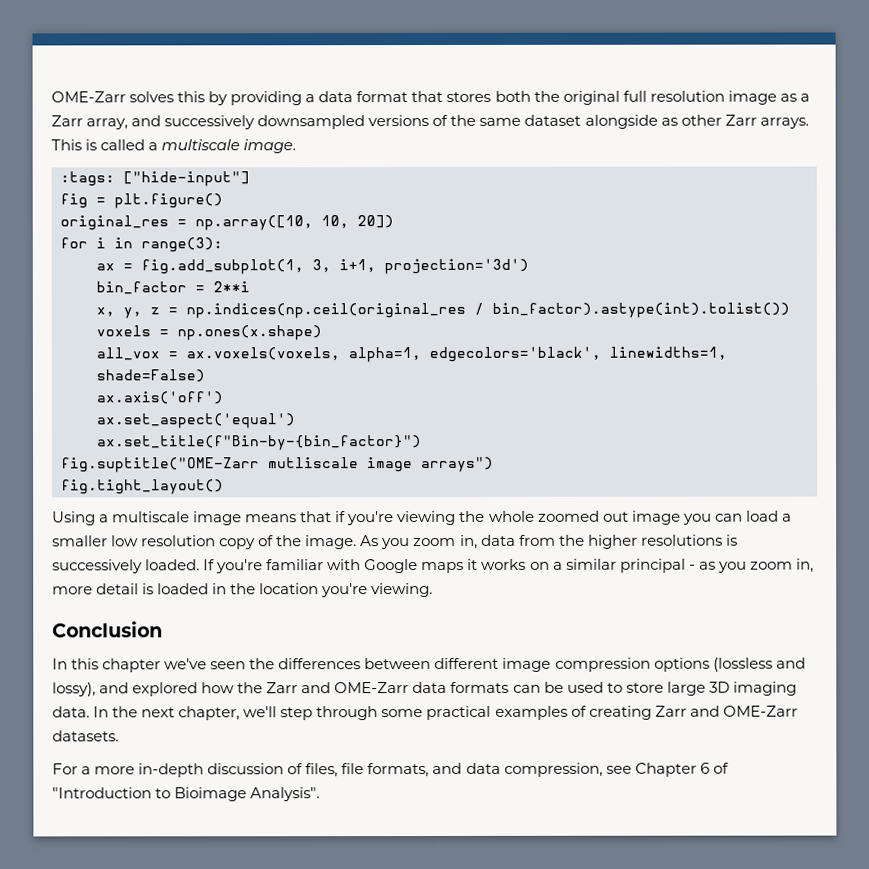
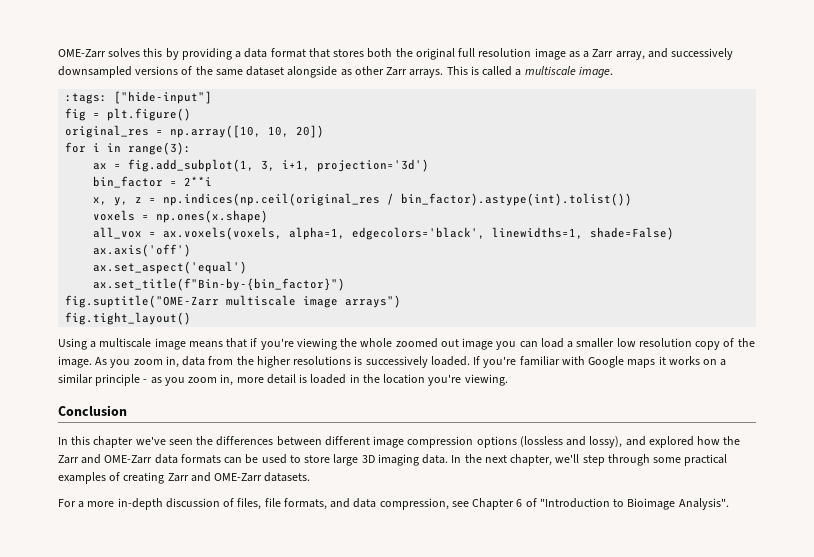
- fig.suptitle("OME-Zarr mutliscale image arrays")
+ fig.suptitle("OME-Zarr multiscale image arrays")
- If you're familiar with Google maps it works on a similar principal - as you zoom in, more detail is loaded in the location you're viewing.
+ If you're familiar with Google maps it works on a similar principle - as you zoom in, more detail is loaded in the location you're viewing.

